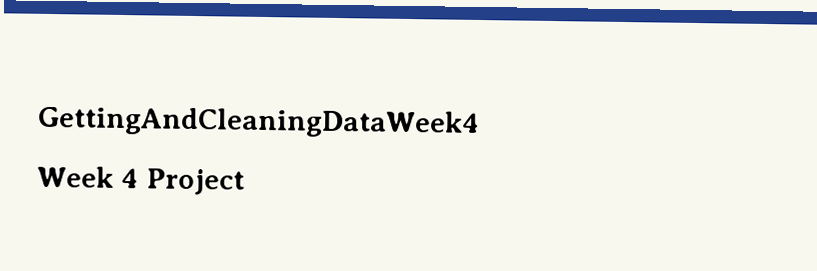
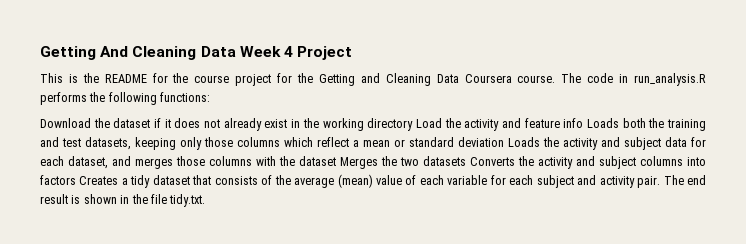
- GettingAndCleaningDataWeek4
- Week 4 Project
+ Getting And Cleaning Data Week 4 Project
+ This is the README for the course project for the Getting and Cleaning Data Coursera course. The code in run_analysis.R performs the following functions:
+ Download the dataset if it does not already exist in the working directory Load the activity and feature info Loads both the training and test datasets, keeping only those columns which reflect a mean or standard deviation Loads the activity and subject data for each dataset, and merges those columns with the dataset Merges the two datasets Converts the activity and subject columns into factors Creates a tidy dataset that consists of the average (mean) value of each variable for each subject and activity pair. The end result is shown in the file tidy.txt.

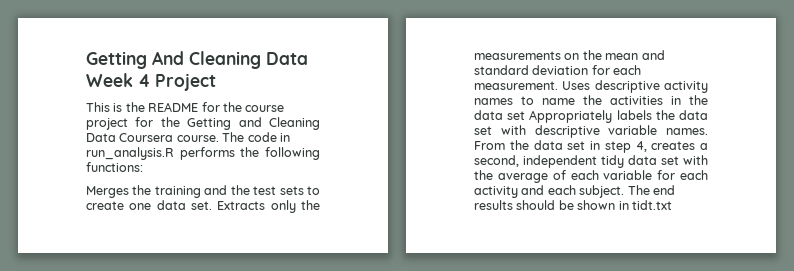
- Download the dataset if it does not already exist in the working directory Load the activity and feature info Loads both the training and test datasets, keeping only those columns which reflect a mean or standard deviation Loads the activity and subject data for each dataset, and merges those columns with the dataset Merges the two datasets Converts the activity and subject columns into factors Creates a tidy dataset that consists of the average (mean) value of each variable for each subject and activity pair. The end result is shown in the file tidy.txt.
+ Merges the training and the test sets to create one data set. Extracts only the measurements on the mean and standard deviation for each measurement. Uses descriptive activity names to name the activities in the data set Appropriately labels the data set with descriptive variable names. From the data set in step 4, creates a second, independent tidy data set with the average of each variable for each activity and each subject. The end results should be shown in tidt.txt

